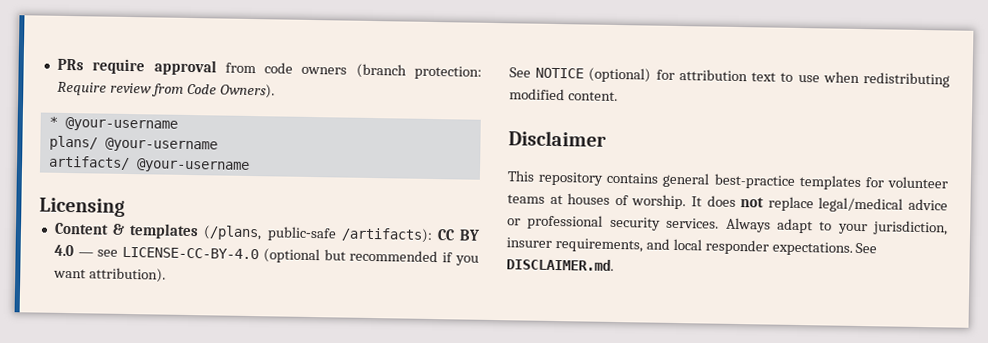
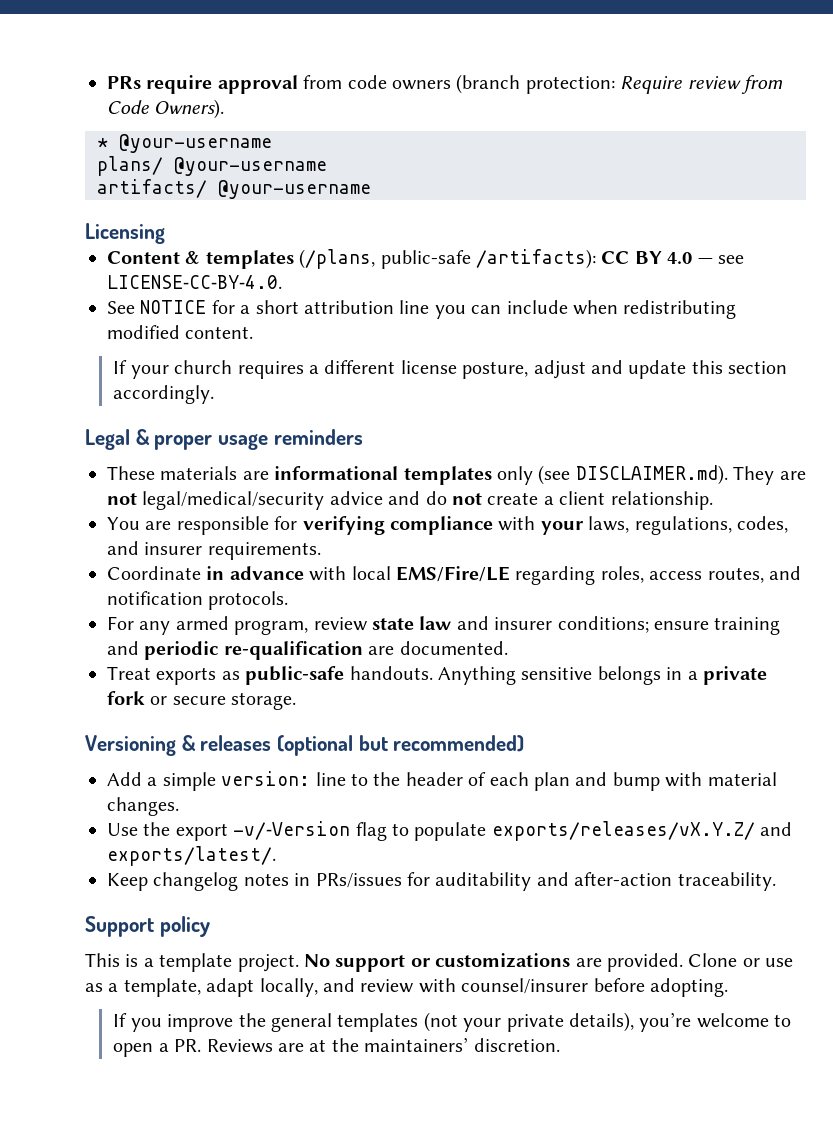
- Content & templates (/plans, public‑safe /artifacts): CC BY 4.0 — see LICENSE-CC-BY-4.0 (optional but recommended if you want attribution).
- See NOTICE (optional) for attribution text to use when redistributing modified content.
- Disclaimer
- This repository contains general best-practice templates for volunteer teams at houses of worship. It does not replace legal/medical advice or professional security services. Always adapt to your jurisdiction, insurer requirements, and local responder expectations. See DISCLAIMER.md.
+ Content & templates (/plans, public‑safe /artifacts): CC BY 4.0 — see LICENSE‑CC‑BY‑4.0.
+ See NOTICE for a short attribution line you can include when redistributing modified content.
+ If your church requires a different license posture, adjust and update this section accordingly.
+ Legal & proper usage reminders
+ These materials are informational templates only (see DISCLAIMER.md). They are not legal/medical/security advice and do not create a client relationship.
+ You are responsible for verifying compliance with your laws, regulations, codes, and insurer requirements.
+ Coordinate in advance with local EMS/Fire/LE regarding roles, access routes, and notification protocols.
+ For any armed program, review state law and insurer conditions; ensure training and periodic re‑qualification are documented.
+ Treat exports as public‑safe handouts. Anything sensitive belongs in a private fork or secure storage.
+ Versioning & releases (optional but recommended)
+ Add a simple version: line to the header of each plan and bump with material changes.
+ Use the export -v/‑Version flag to populate exports/releases/vX.Y.Z/ and exports/latest/.
+ Keep changelog notes in PRs/issues for auditability and after‑action traceability.
+ Support policy
+ This is a template project. No support or customizations are provided. Clone or use as a template, adapt locally, and review with counsel/insurer before adopting.
+ If you improve the general templates (not your private details), you’re welcome to open a PR. Reviews are at the maintainers’ discretion.

